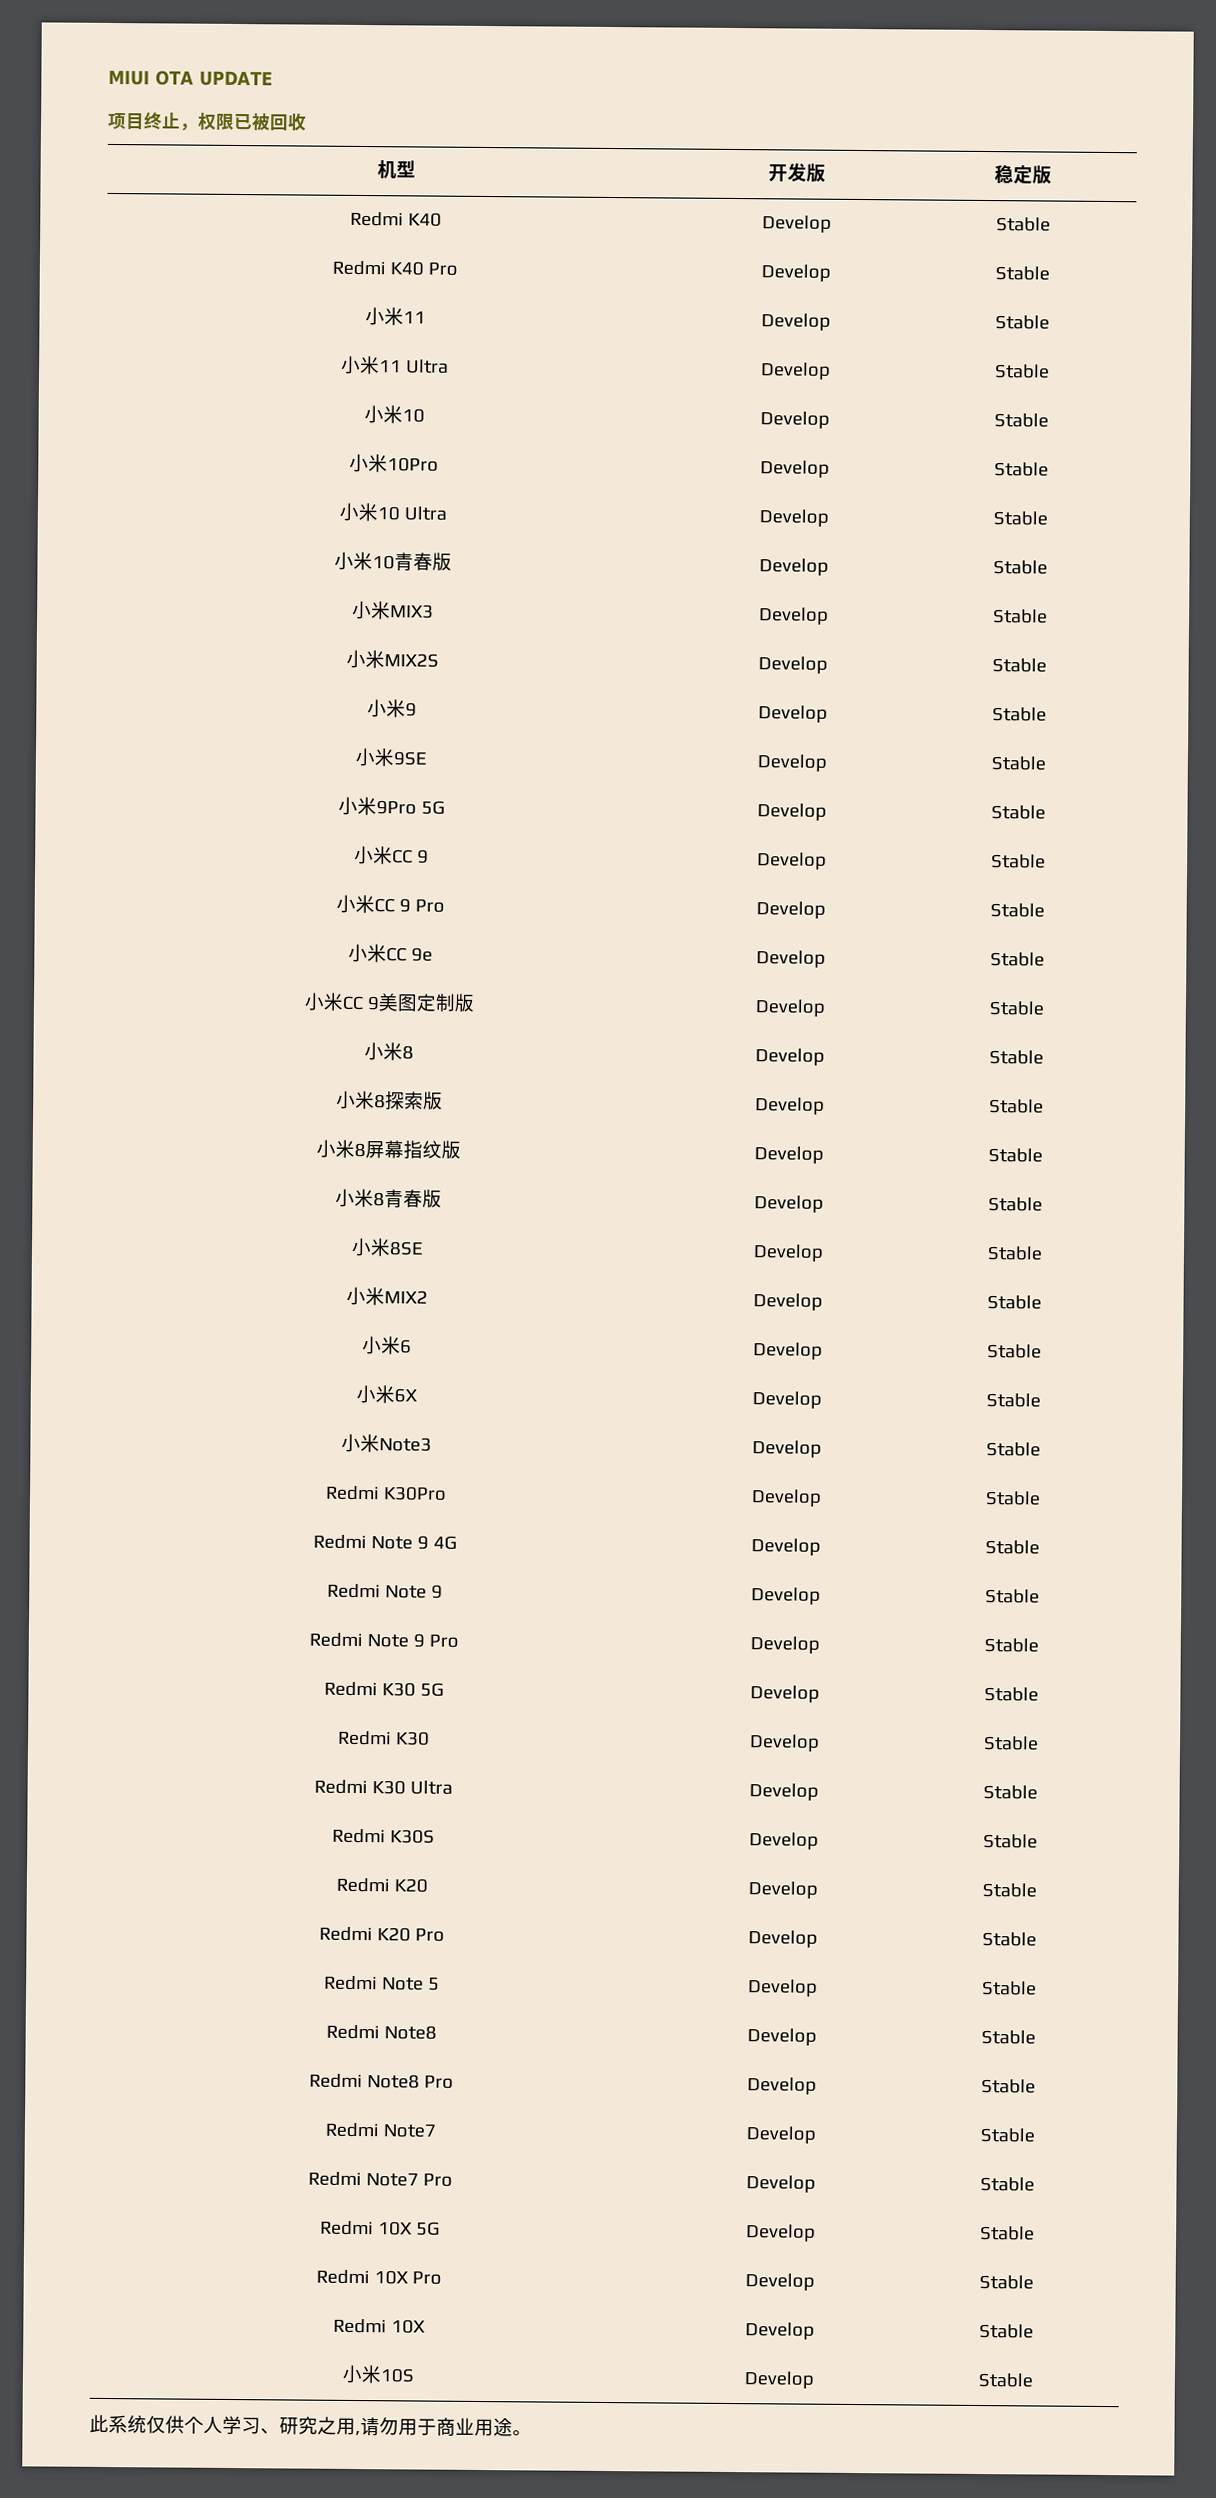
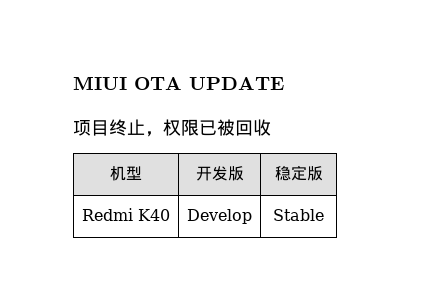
- Redmi K40 Pro | Develop | Stable
- 小米11 | Develop | Stable
- 小米11 Ultra | Develop | Stable
- 小米10 | Develop | Stable
- 小米10Pro | Develop | Stable
- 小米10 Ultra | Develop | Stable
- 小米10青春版 | Develop | Stable
- 小米MIX3 | Develop | Stable
- 小米MIX2S | Develop | Stable
- 小米9 | Develop | Stable
- 小米9SE | Develop | Stable
- 小米9Pro 5G | Develop | Stable
- 小米CC 9 | Develop | Stable
- 小米CC 9 Pro | Develop | Stable
- 小米CC 9e | Develop | Stable
- 小米CC 9美图定制版 | Develop | Stable
- 小米8 | Develop | Stable
- 小米8探索版 | Develop | Stable
- 小米8屏幕指纹版 | Develop | Stable
- 小米8青春版 | Develop | Stable
- 小米8SE | Develop | Stable
- 小米MIX2 | Develop | Stable
- 小米6 | Develop | Stable
- 小米6X | Develop | Stable
- 小米Note3 | Develop | Stable
- Redmi K30Pro | Develop | Stable
- Redmi Note 9 4G | Develop | Stable
- Redmi Note 9 | Develop | Stable
- Redmi Note 9 Pro | Develop | Stable
- Redmi K30 5G | Develop | Stable
- Redmi K30 | Develop | Stable
- Redmi K30 Ultra | Develop | Stable
- Redmi K30S | Develop | Stable
- Redmi K20 | Develop | Stable
- Redmi K20 Pro | Develop | Stable
- Redmi Note 5 | Develop | Stable
- Redmi Note8 | Develop | Stable
- Redmi Note8 Pro | Develop | Stable
- Redmi Note7 | Develop | Stable
- Redmi Note7 Pro | Develop | Stable
- Redmi 10X 5G | Develop | Stable
- Redmi 10X Pro | Develop | Stable
- Redmi 10X | Develop | Stable
- 小米10S | Develop | Stable
- 此系统仅供个人学习、研究之用,请勿用于商业用途。

